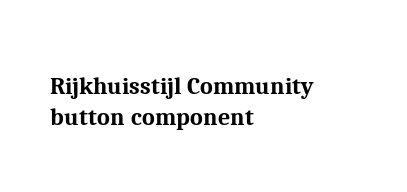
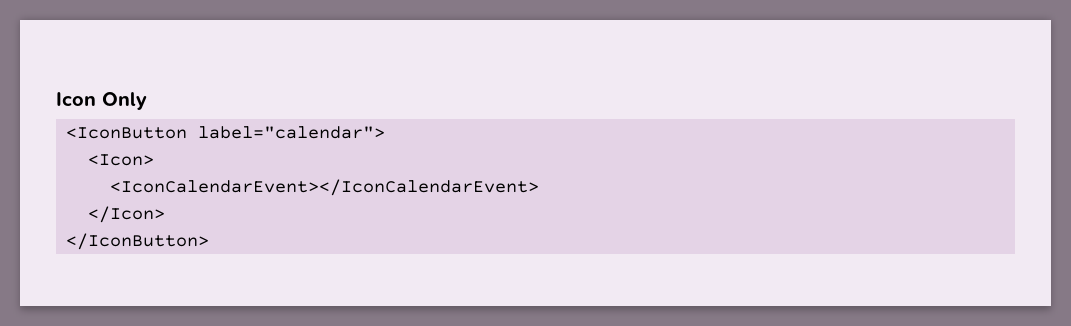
- Rijkhuisstijl Community button component
+ Icon Only
+ <IconButton label="calendar">
+ <Icon>
+ <IconCalendarEvent></IconCalendarEvent>
+ </Icon>
+ </IconButton>

